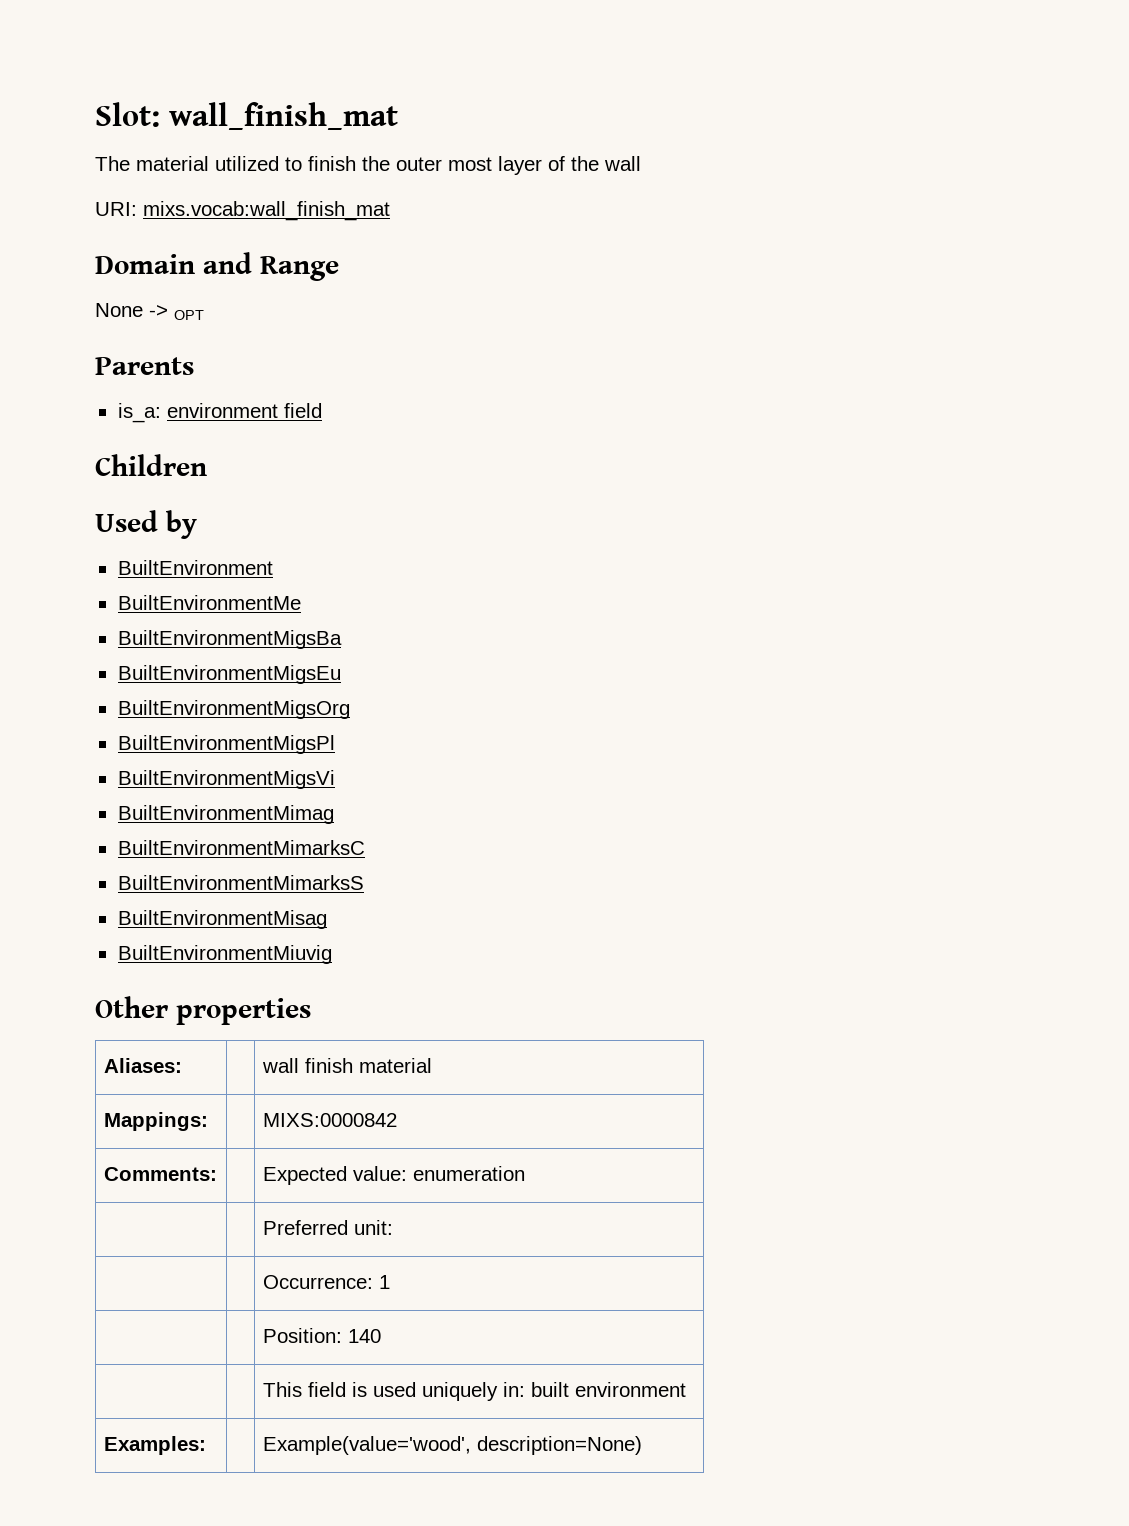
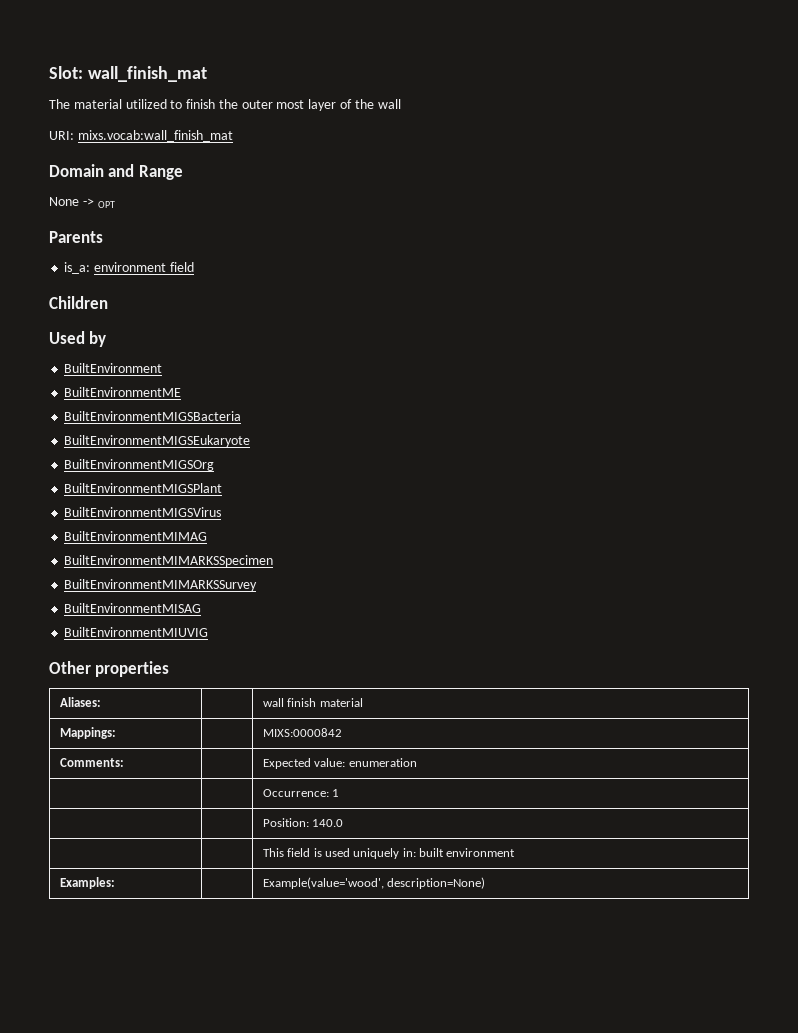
- BuiltEnvironmentMe
- BuiltEnvironmentMigsBa
- BuiltEnvironmentMigsEu
- BuiltEnvironmentMigsOrg
- BuiltEnvironmentMigsPl
- BuiltEnvironmentMigsVi
- BuiltEnvironmentMimag
- BuiltEnvironmentMimarksC
- BuiltEnvironmentMimarksS
- BuiltEnvironmentMisag
- BuiltEnvironmentMiuvig
+ BuiltEnvironmentME
+ BuiltEnvironmentMIGSBacteria
+ BuiltEnvironmentMIGSEukaryote
+ BuiltEnvironmentMIGSOrg
+ BuiltEnvironmentMIGSPlant
+ BuiltEnvironmentMIGSVirus
+ BuiltEnvironmentMIMAG
+ BuiltEnvironmentMIMARKSSpecimen
+ BuiltEnvironmentMIMARKSSurvey
+ BuiltEnvironmentMISAG
+ BuiltEnvironmentMIUVIG
- | | Preferred unit:
- | | Position: 140
+ | | Position: 140.0

